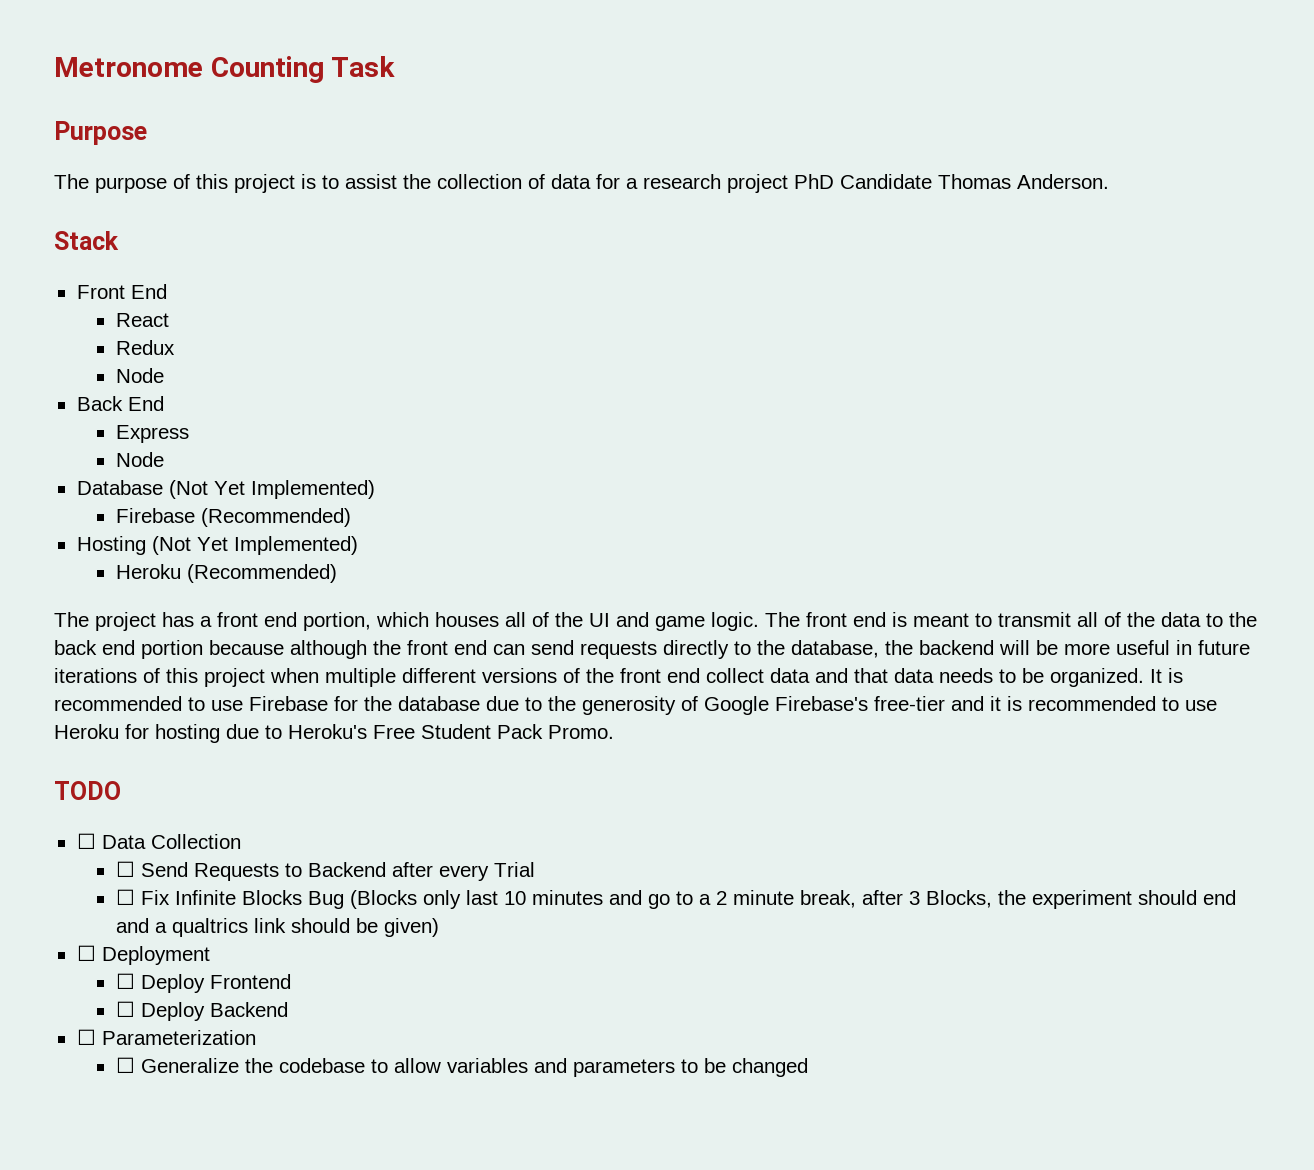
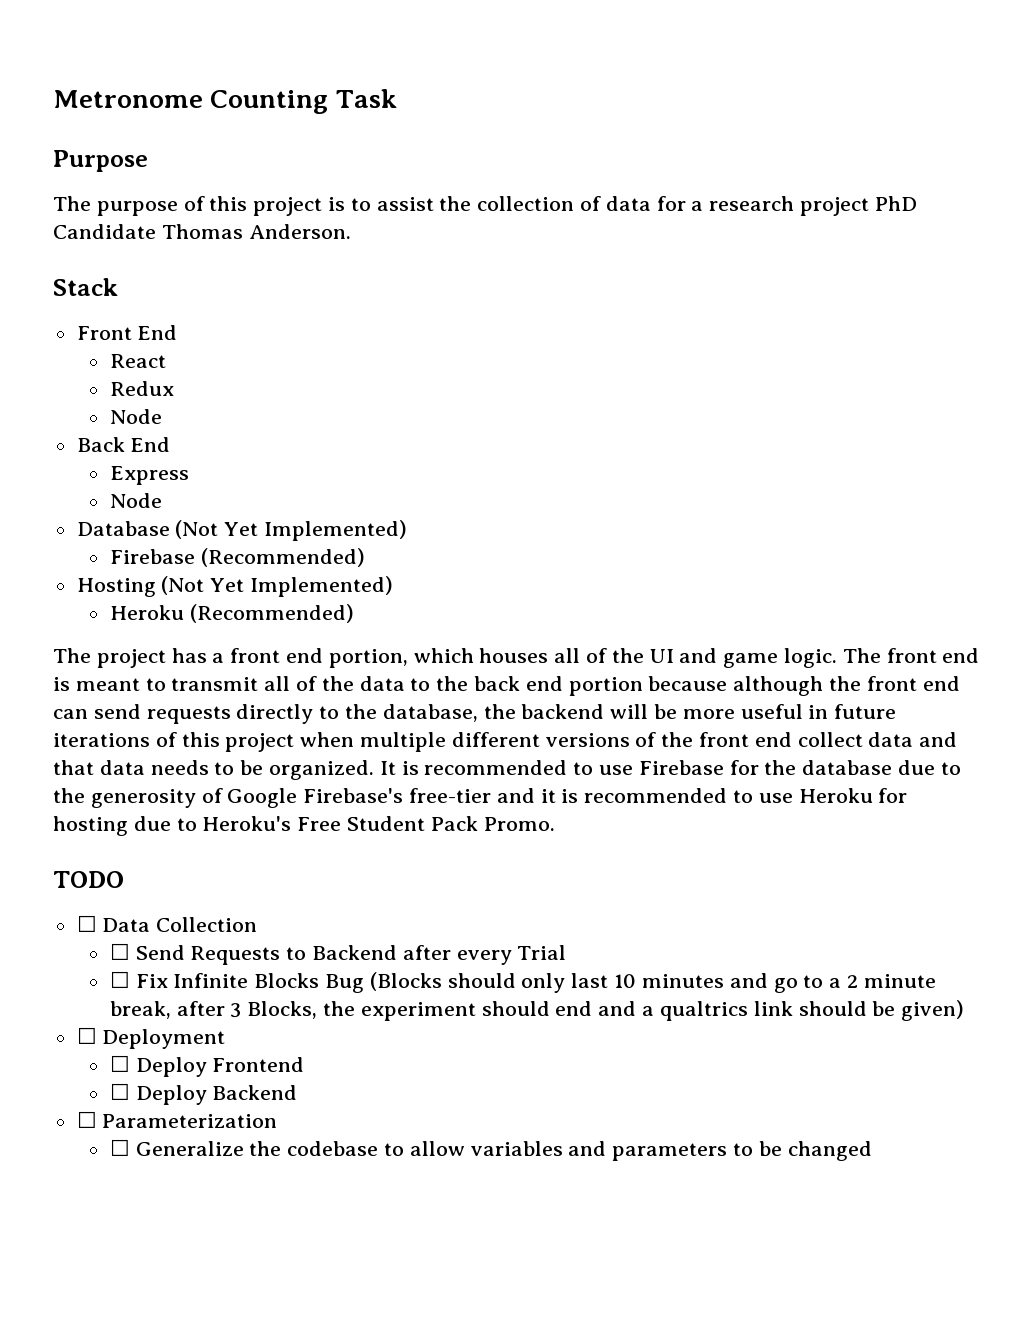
- ☐ Fix Infinite Blocks Bug (Blocks only last 10 minutes and go to a 2 minute break, after 3 Blocks, the experiment should end and a qualtrics link should be given)
+ ☐ Fix Infinite Blocks Bug (Blocks should only last 10 minutes and go to a 2 minute break, after 3 Blocks, the experiment should end and a qualtrics link should be given)

